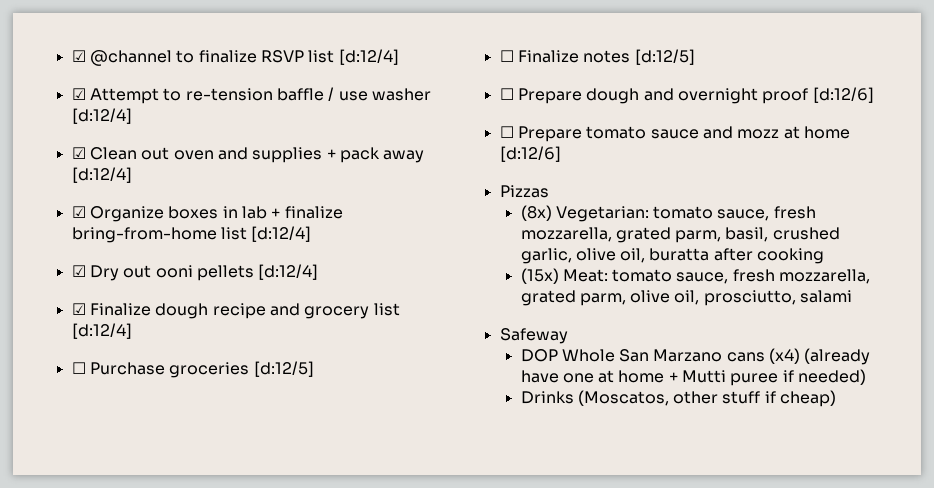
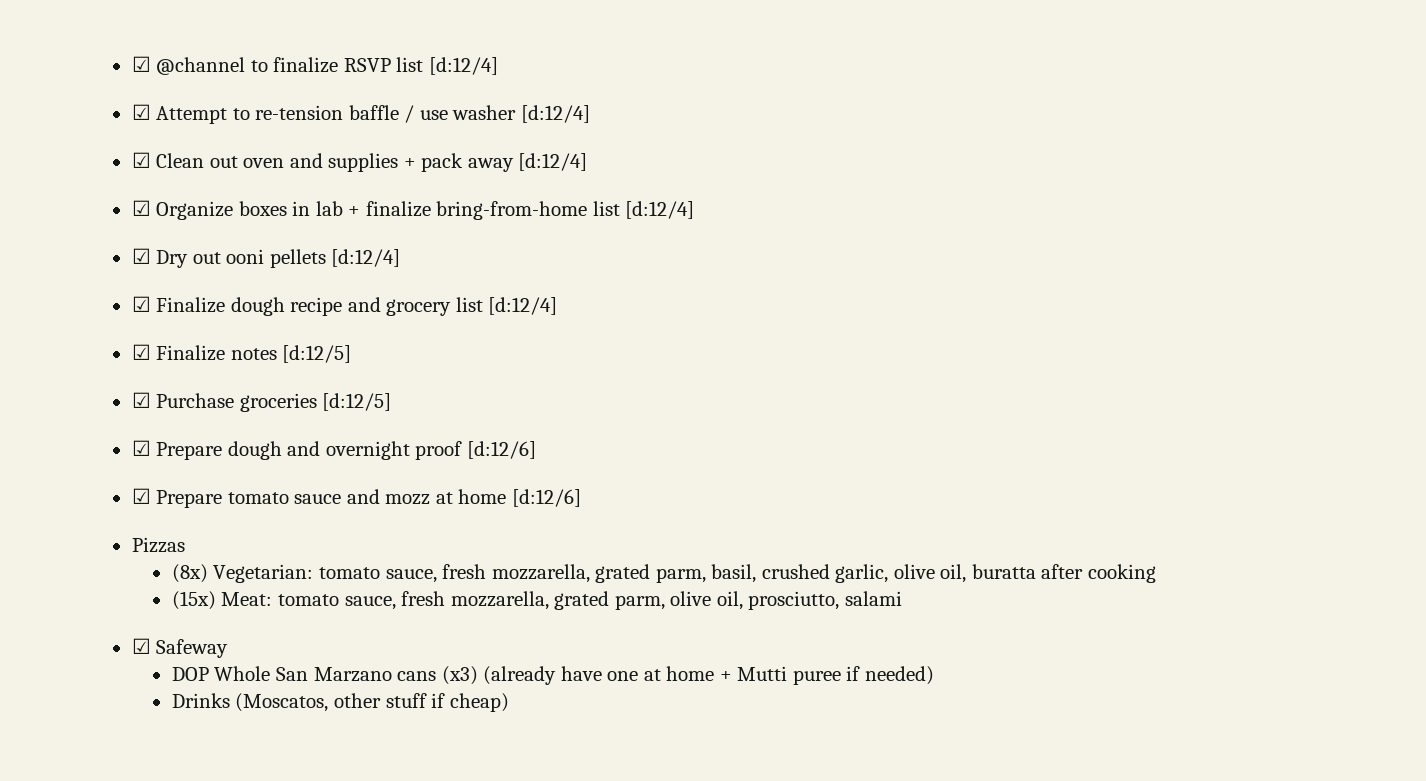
- ☐ Purchase groceries [d:12/5]
- ☐ Finalize notes [d:12/5]
- ☐ Prepare dough and overnight proof [d:12/6]
+ ☑ Finalize notes [d:12/5]
+ ☑ Purchase groceries [d:12/5]
+ ☑ Prepare dough and overnight proof [d:12/6]
- ☐ Prepare tomato sauce and mozz at home [d:12/6]
+ ☑ Prepare tomato sauce and mozz at home [d:12/6]
- Safeway
+ ☑ Safeway
- DOP Whole San Marzano cans (x4) (already have one at home + Mutti puree if needed)
+ DOP Whole San Marzano cans (x3) (already have one at home + Mutti puree if needed)

